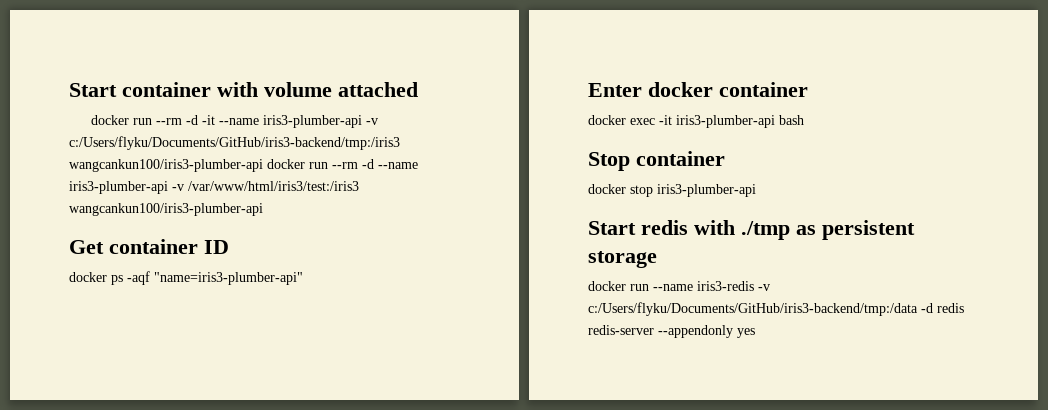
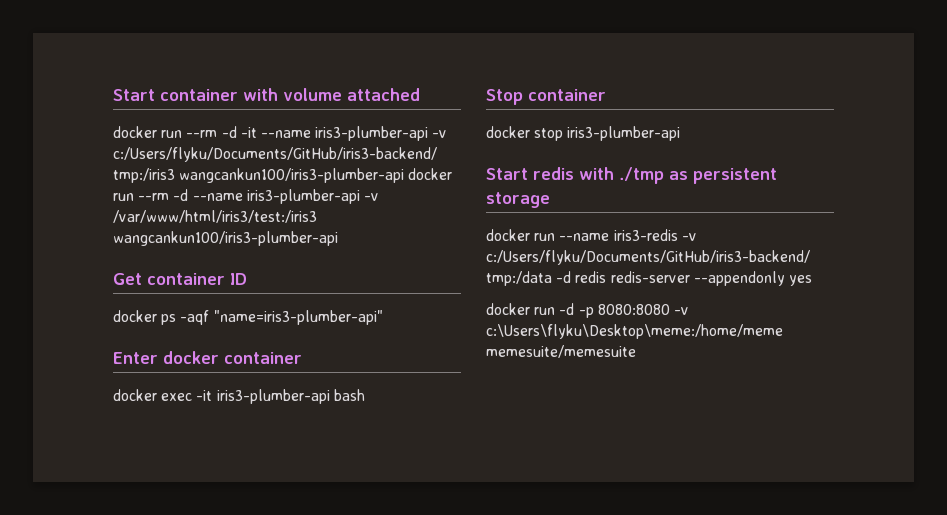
+ docker run -d -p 8080:8080 -v c:\Users\flyku\Desktop\meme:/home/meme memesuite/memesuite

